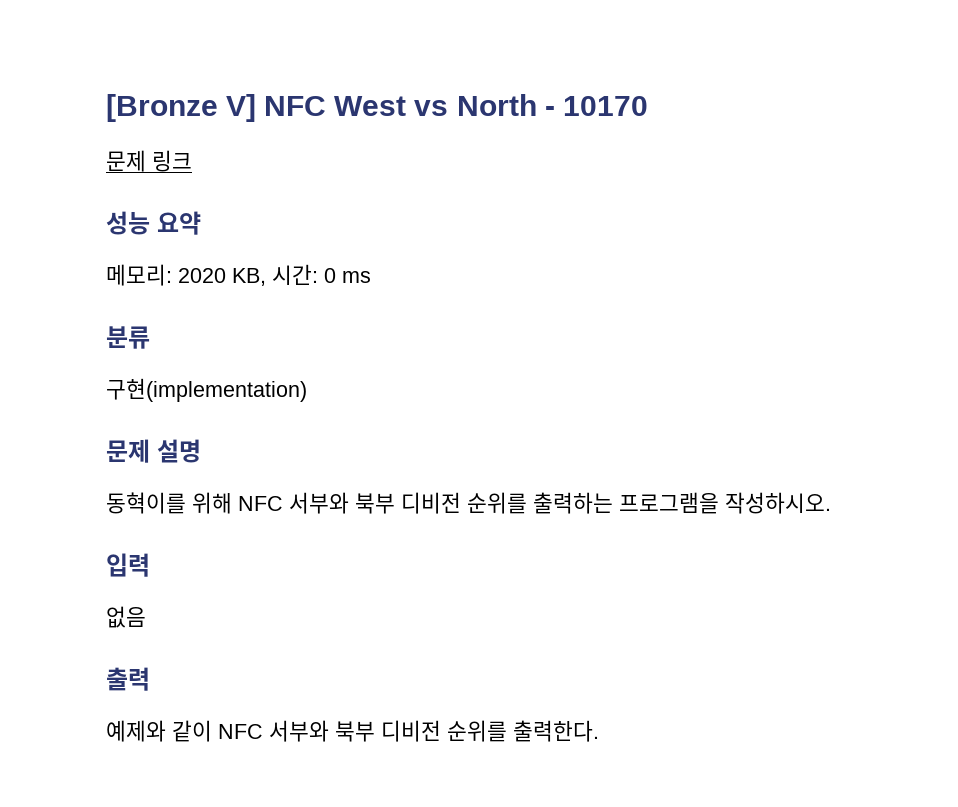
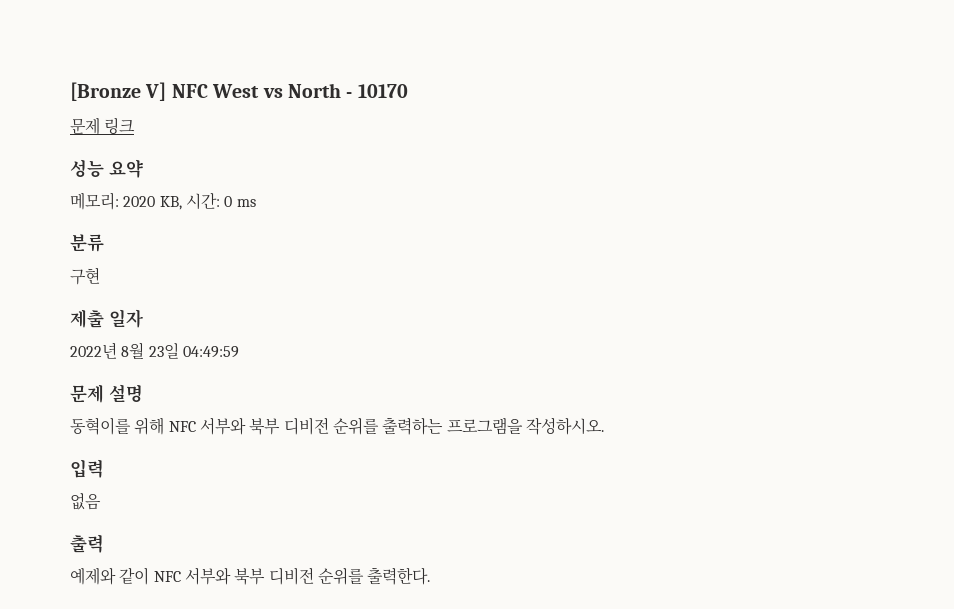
- 구현(implementation)
+ 구현
+ 제출 일자
+ 2022년 8월 23일 04:49:59

